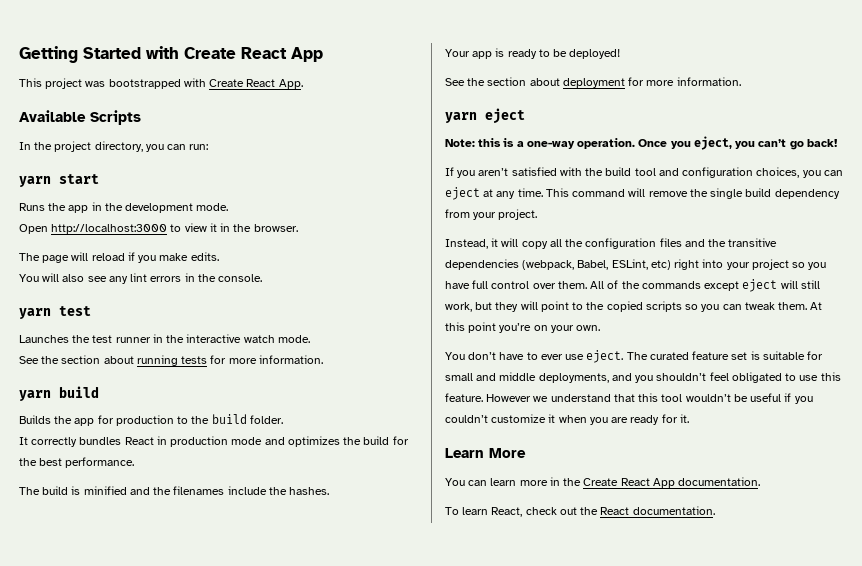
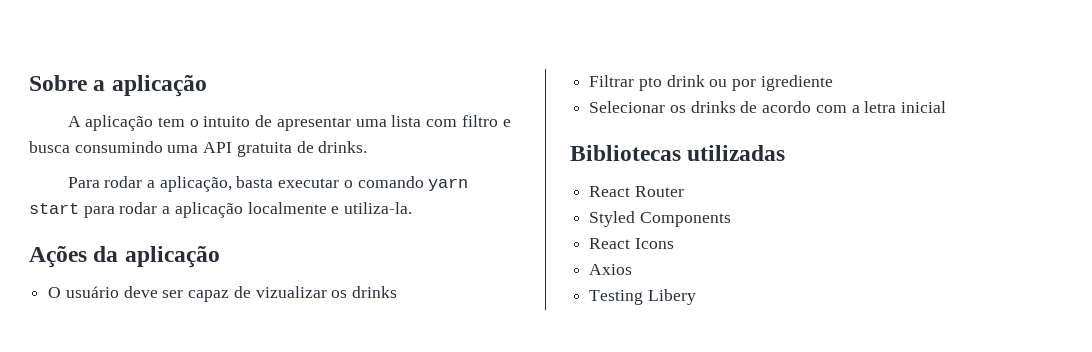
- Getting Started with Create React App
- This project was bootstrapped with Create React App.
- Available Scripts
- In the project directory, you can run:
- yarn start
- Runs the app in the development mode.
- Open http://localhost:3000 to view it in the browser.
- The page will reload if you make edits.
- You will also see any lint errors in the console.
- yarn test
- Launches the test runner in the interactive watch mode.
- See the section about running tests for more information.
- yarn build
- Builds the app for production to the build folder.
- It correctly bundles React in production mode and optimizes the build for the best performance.
- The build is minified and the filenames include the hashes.
- Your app is ready to be deployed!
- See the section about deployment for more information.
- yarn eject
- Note: this is a one-way operation. Once you eject, you can’t go back!
- If you aren’t satisfied with the build tool and configuration choices, you can eject at any time. This command will remove the single build dependency from your project.
- Instead, it will copy all the configuration files and the transitive dependencies (webpack, Babel, ESLint, etc) right into your project so you have full control over them. All of the commands except eject will still work, but they will point to the copied scripts so you can tweak them. At this point you’re on your own.
- You don’t have to ever use eject. The curated feature set is suitable for small and middle deployments, and you shouldn’t feel obligated to use this feature. However we understand that this tool wouldn’t be useful if you couldn’t customize it when you are ready for it.
- Learn More
- You can learn more in the Create React App documentation.
- To learn React, check out the React documentation.
+ Sobre a aplicação
+ A aplicação tem o intuito de apresentar uma lista com filtro e busca consumindo uma API gratuita de drinks.
+ Para rodar a aplicação, basta executar o comando yarn start para rodar a aplicação localmente e utiliza-la.
+ Ações da aplicação
+ O usuário deve ser capaz de vizualizar os drinks
+ Filtrar pto drink ou por igrediente
+ Selecionar os drinks de acordo com a letra inicial
+ Bibliotecas utilizadas
+ React Router
+ Styled Components
+ React Icons
+ Axios
+ Testing Libery

